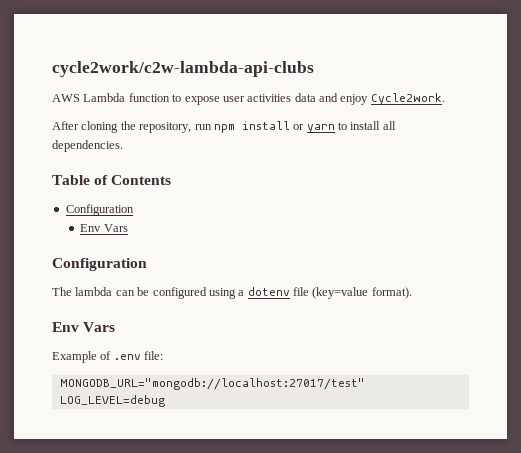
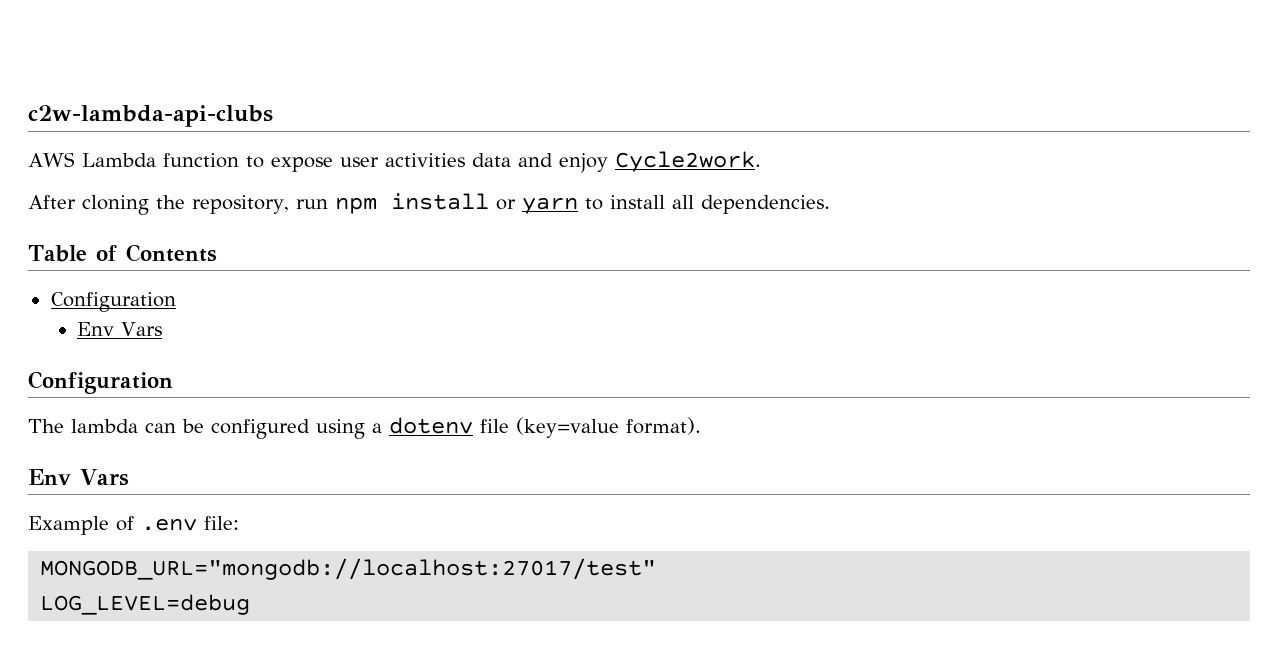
- cycle2work/c2w-lambda-api-clubs
+ c2w-lambda-api-clubs

